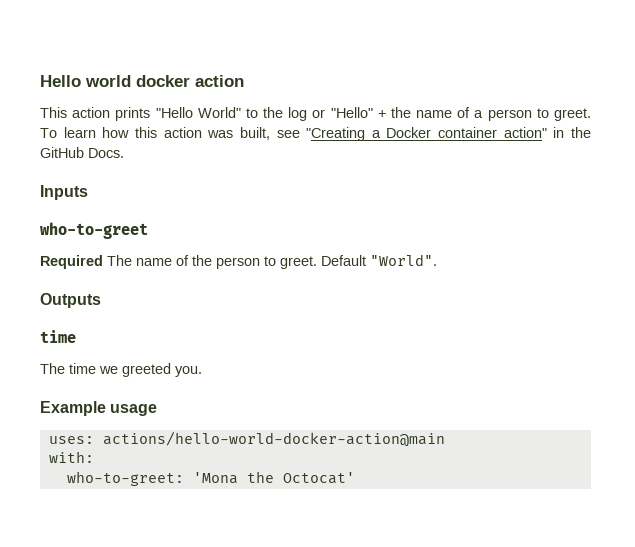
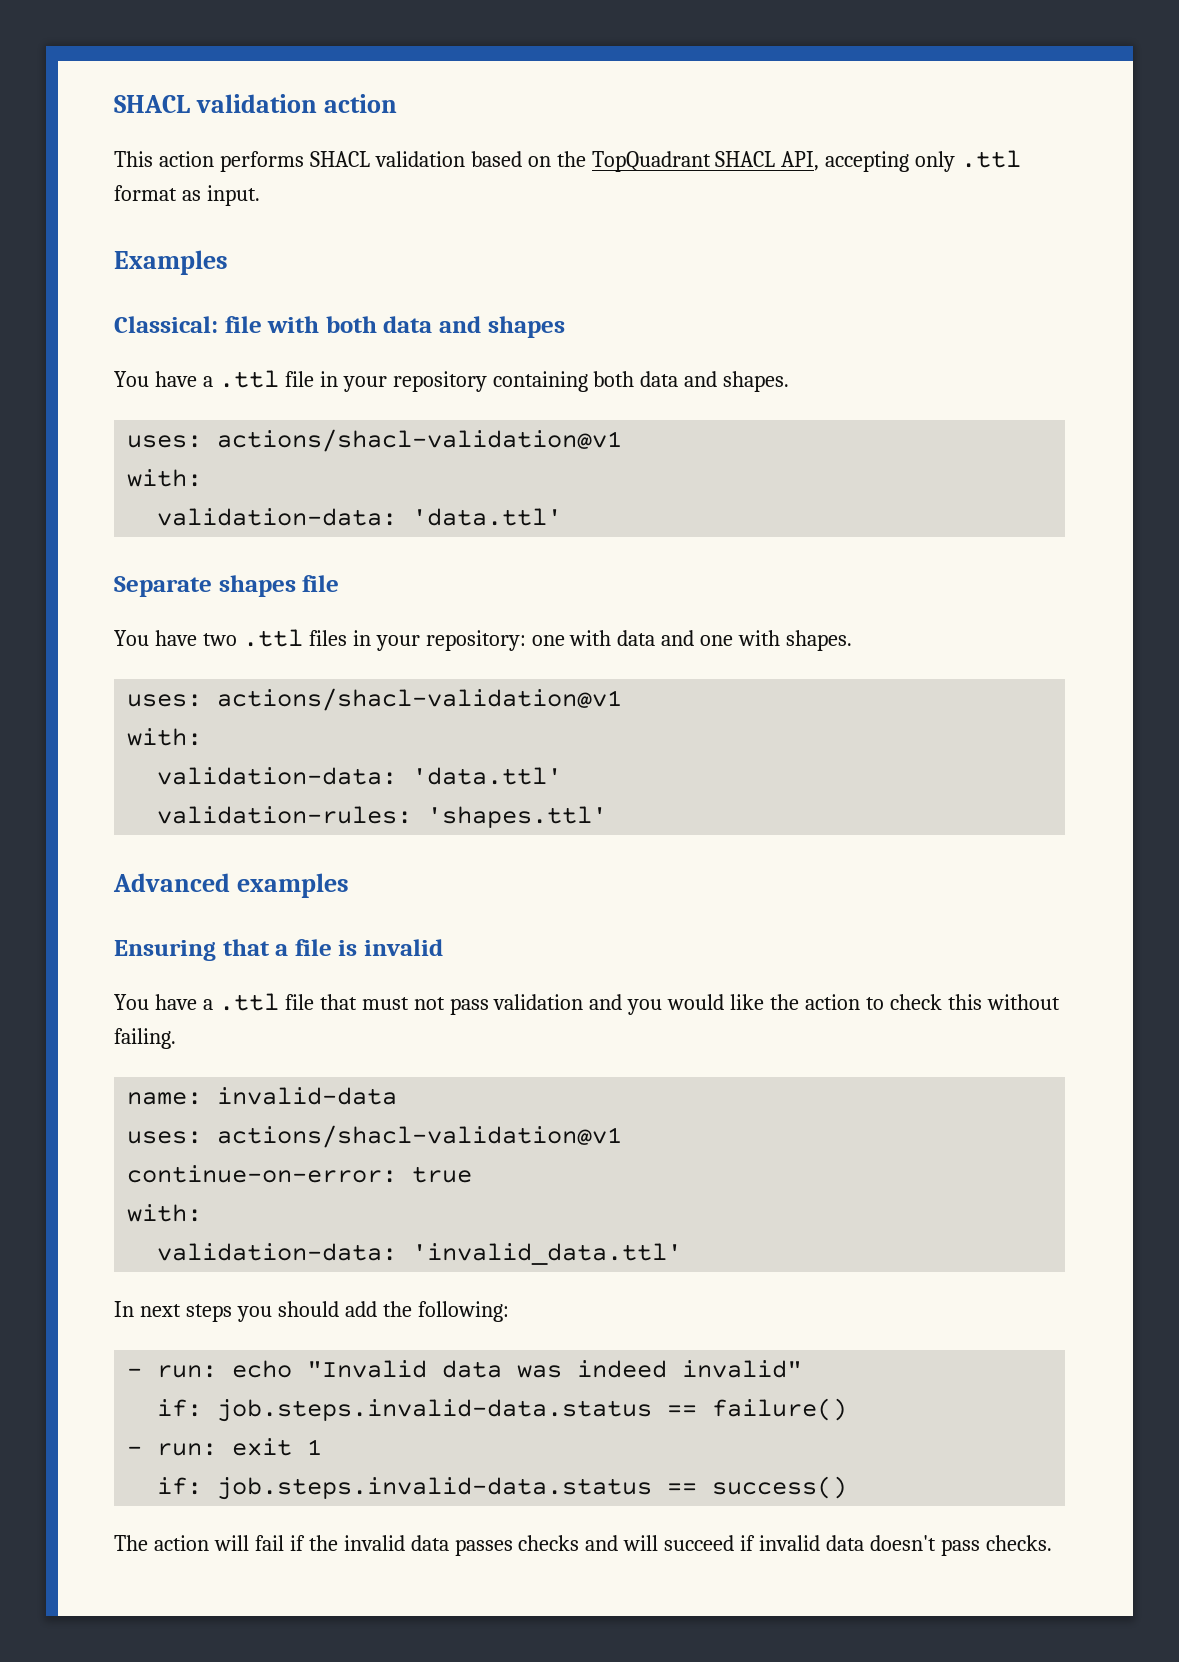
- Hello world docker action
+ SHACL validation action
- This action prints "Hello World" to the log or "Hello" + the name of a person to greet. To learn how this action was built, see "Creating a Docker container action" in the GitHub Docs.
- Inputs
- who-to-greet
- Required The name of the person to greet. Default "World".
- Outputs
- time
- The time we greeted you.
- Example usage
- uses: actions/hello-world-docker-action@main
+ This action performs SHACL validation based on the TopQuadrant SHACL API, accepting only .ttl format as input.
+ Examples
+ Classical: file with both data and shapes
+ You have a .ttl file in your repository containing both data and shapes.
+ uses: actions/shacl-validation@v1
  with:
- who-to-greet: 'Mona the Octocat'
+ validation-data: 'data.ttl'
+ Separate shapes file
+ You have two .ttl files in your repository: one with data and one with shapes.
+ uses: actions/shacl-validation@v1
+ with:
+ validation-data: 'data.ttl'
+ validation-rules: 'shapes.ttl'
+ Advanced examples
+ Ensuring that a file is invalid
+ You have a .ttl file that must not pass validation and you would like the action to check this without failing.
+ name: invalid-data
+ uses: actions/shacl-validation@v1
+ continue-on-error: true
+ with:
+ validation-data: 'invalid_data.ttl'
+ In next steps you should add the following:
+ - run: echo "Invalid data was indeed invalid"
+ if: job.steps.invalid-data.status == failure()
+ - run: exit 1
+ if: job.steps.invalid-data.status == success()
+ The action will fail if the invalid data passes checks and will succeed if invalid data doesn't pass checks.

